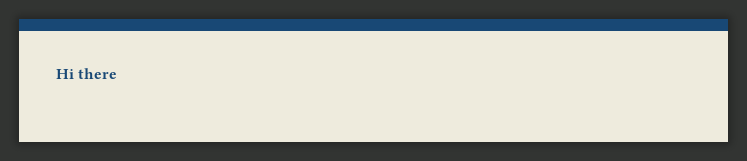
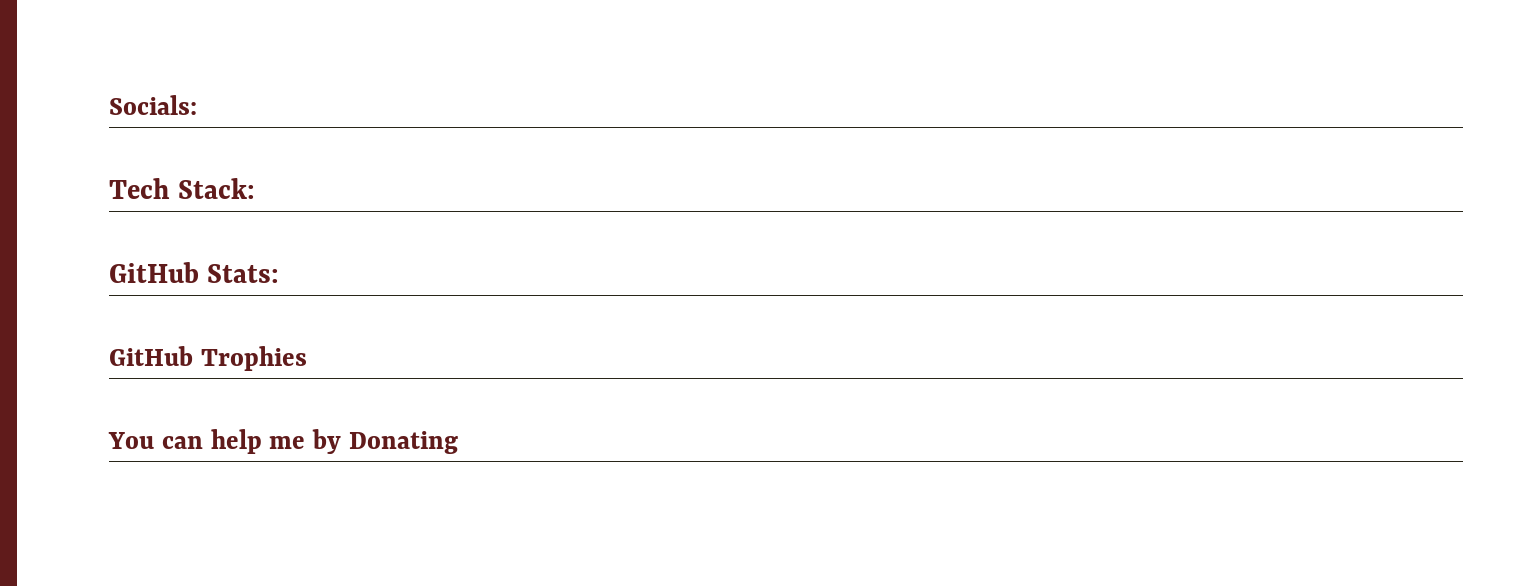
- Hi there
+ Socials:
+ Tech Stack:
+ GitHub Stats:
+ GitHub Trophies
+ You can help me by Donating

